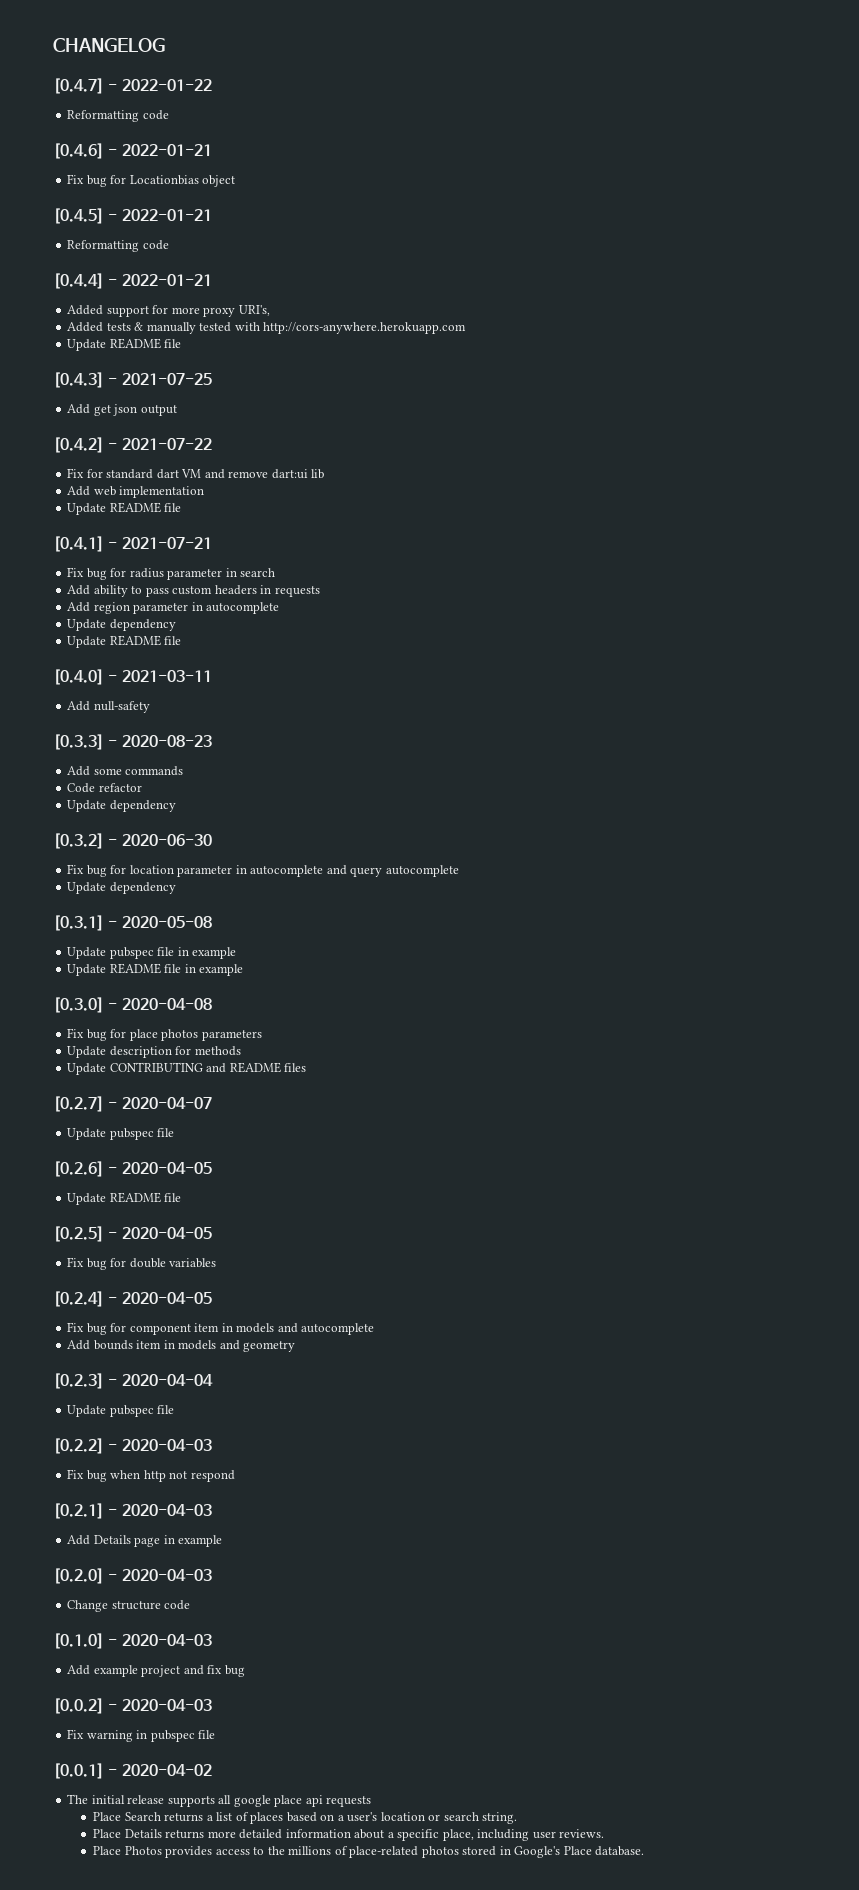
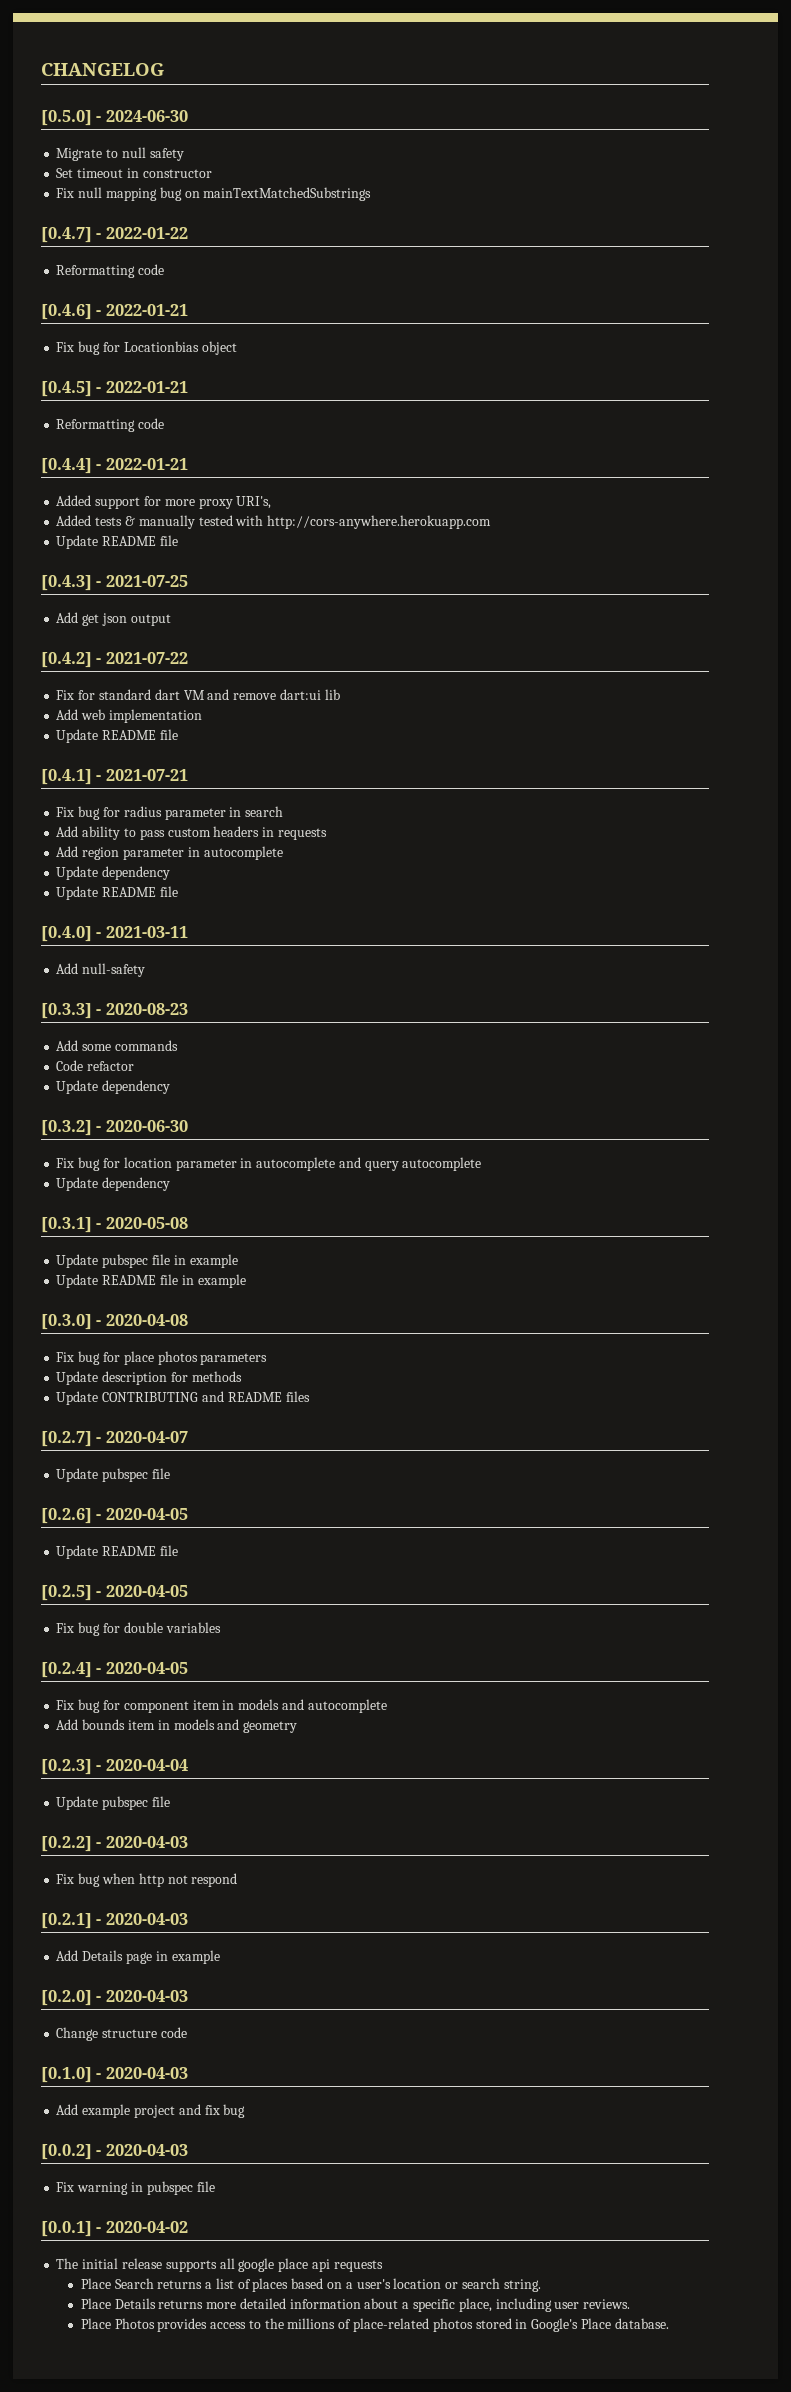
+ [0.5.0] - 2024-06-30
+ Migrate to null safety
+ Set timeout in constructor
+ Fix null mapping bug on mainTextMatchedSubstrings

